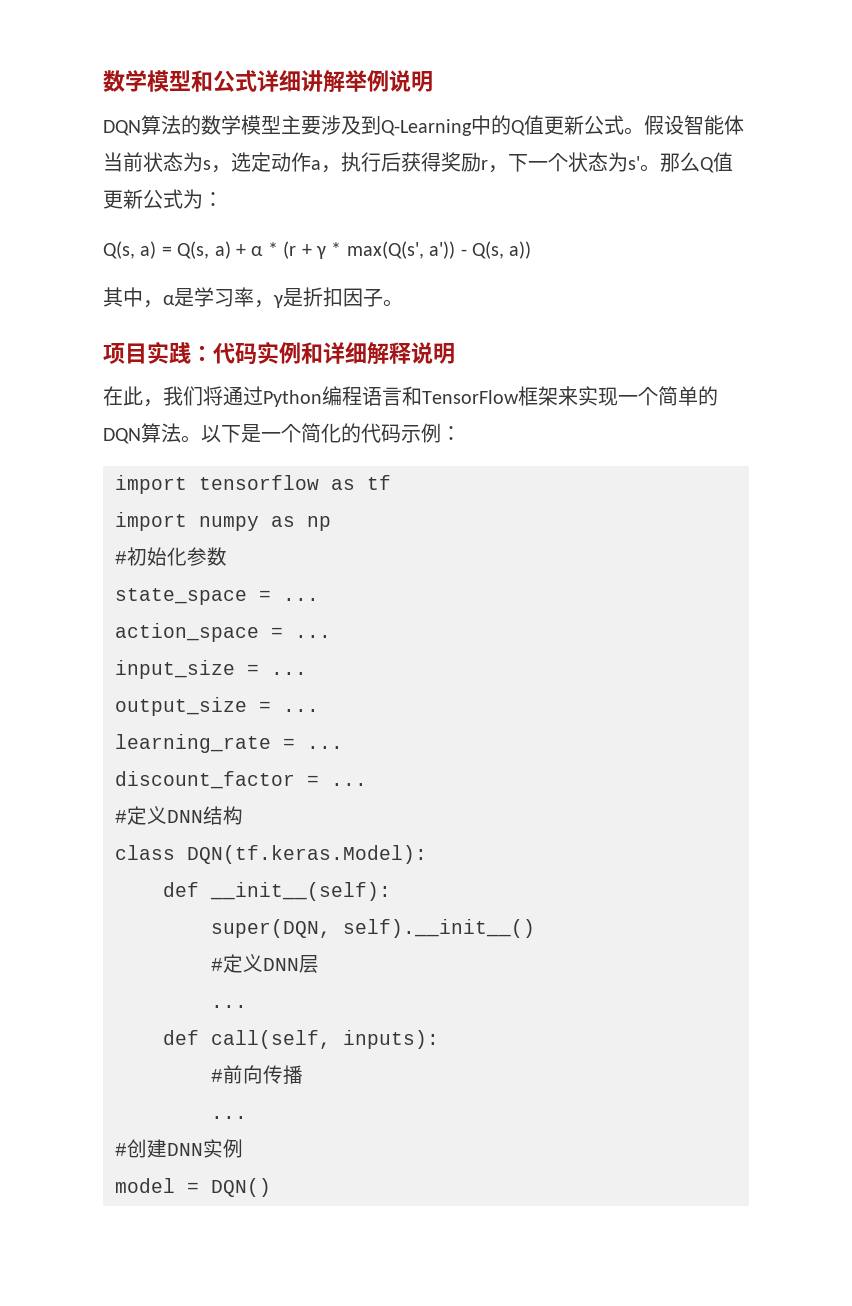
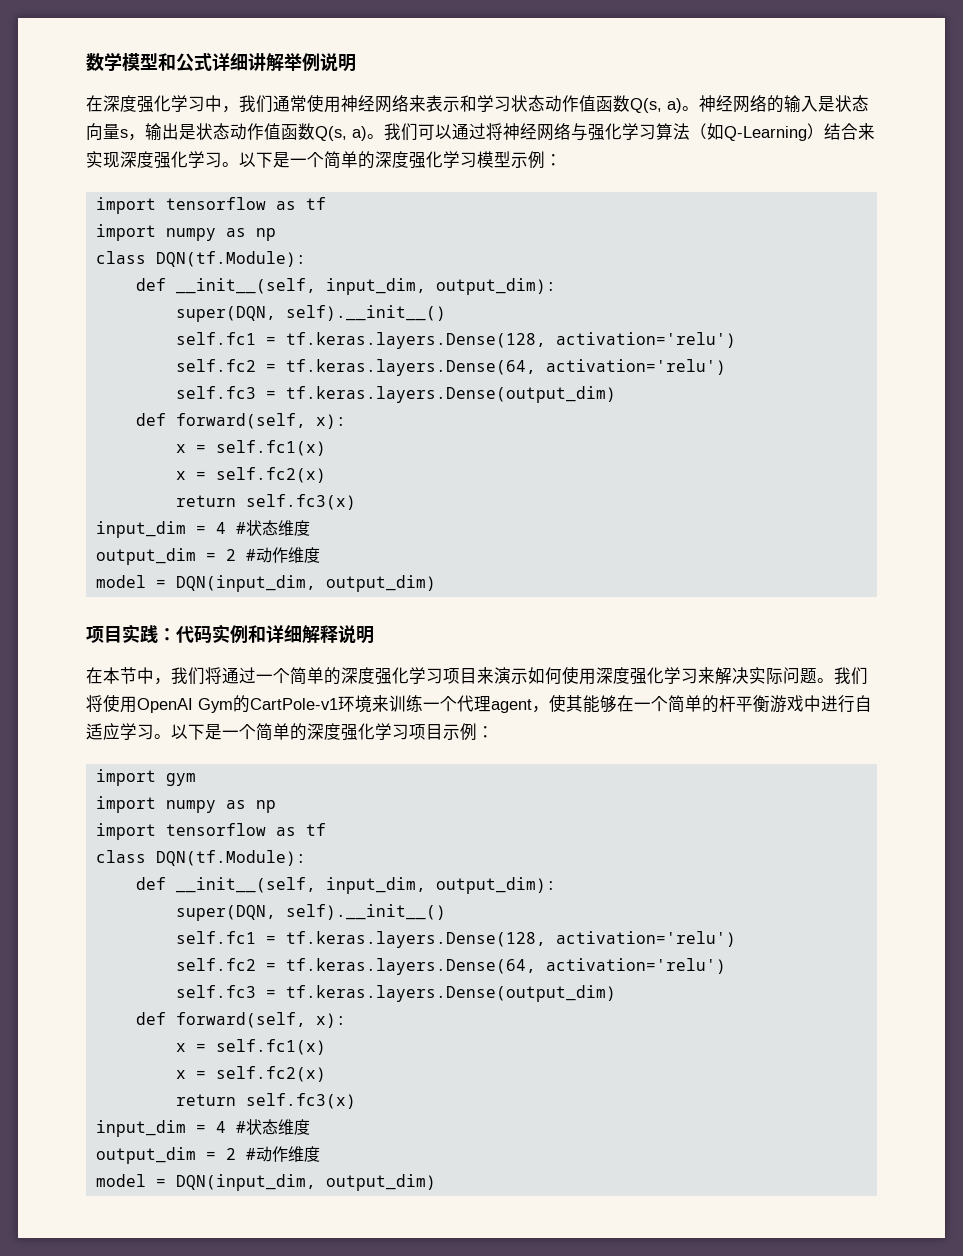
- DQN算法的数学模型主要涉及到Q-Learning中的Q值更新公式。假设智能体当前状态为s，选定动作a，执行后获得奖励r，下一个状态为s'。那么Q值更新公式为：
- Q(s, a) = Q(s, a) + α * (r + γ * max(Q(s', a')) - Q(s, a))
- 其中，α是学习率，γ是折扣因子。
+ 在深度强化学习中，我们通常使用神经网络来表示和学习状态动作值函数Q(s, a)。神经网络的输入是状态向量s，输出是状态动作值函数Q(s, a)。我们可以通过将神经网络与强化学习算法（如Q-Learning）结合来实现深度强化学习。以下是一个简单的深度强化学习模型示例：
+ import tensorflow as tf
+ import numpy as np
+ class DQN(tf.Module):
+ def __init__(self, input_dim, output_dim):
+ super(DQN, self).__init__()
+ self.fc1 = tf.keras.layers.Dense(128, activation='relu')
+ self.fc2 = tf.keras.layers.Dense(64, activation='relu')
+ self.fc3 = tf.keras.layers.Dense(output_dim)
+ def forward(self, x):
+ x = self.fc1(x)
+ x = self.fc2(x)
+ return self.fc3(x)
+ input_dim = 4 #状态维度
+ output_dim = 2 #动作维度
+ model = DQN(input_dim, output_dim)
- 在此，我们将通过Python编程语言和TensorFlow框架来实现一个简单的DQN算法。以下是一个简化的代码示例：
+ 在本节中，我们将通过一个简单的深度强化学习项目来演示如何使用深度强化学习来解决实际问题。我们将使用OpenAI Gym的CartPole-v1环境来训练一个代理agent，使其能够在一个简单的杆平衡游戏中进行自适应学习。以下是一个简单的深度强化学习项目示例：
+ import gym
+ import numpy as np
  import tensorflow as tf
- import numpy as np
- #初始化参数
- state_space = ...
- action_space = ...
- input_size = ...
- output_size = ...
- learning_rate = ...
- discount_factor = ...
- #定义DNN结构
- class DQN(tf.keras.Model):
- def __init__(self):
+ class DQN(tf.Module):
+ def __init__(self, input_dim, output_dim):
  super(DQN, self).__init__()
- #定义DNN层
- ...
- def call(self, inputs):
- #前向传播
- ...
- #创建DNN实例
- model = DQN()
+ self.fc1 = tf.keras.layers.Dense(128, activation='relu')
+ self.fc2 = tf.keras.layers.Dense(64, activation='relu')
+ self.fc3 = tf.keras.layers.Dense(output_dim)
+ def forward(self, x):
+ x = self.fc1(x)
+ x = self.fc2(x)
+ return self.fc3(x)
+ input_dim = 4 #状态维度
+ output_dim = 2 #动作维度
+ model = DQN(input_dim, output_dim)

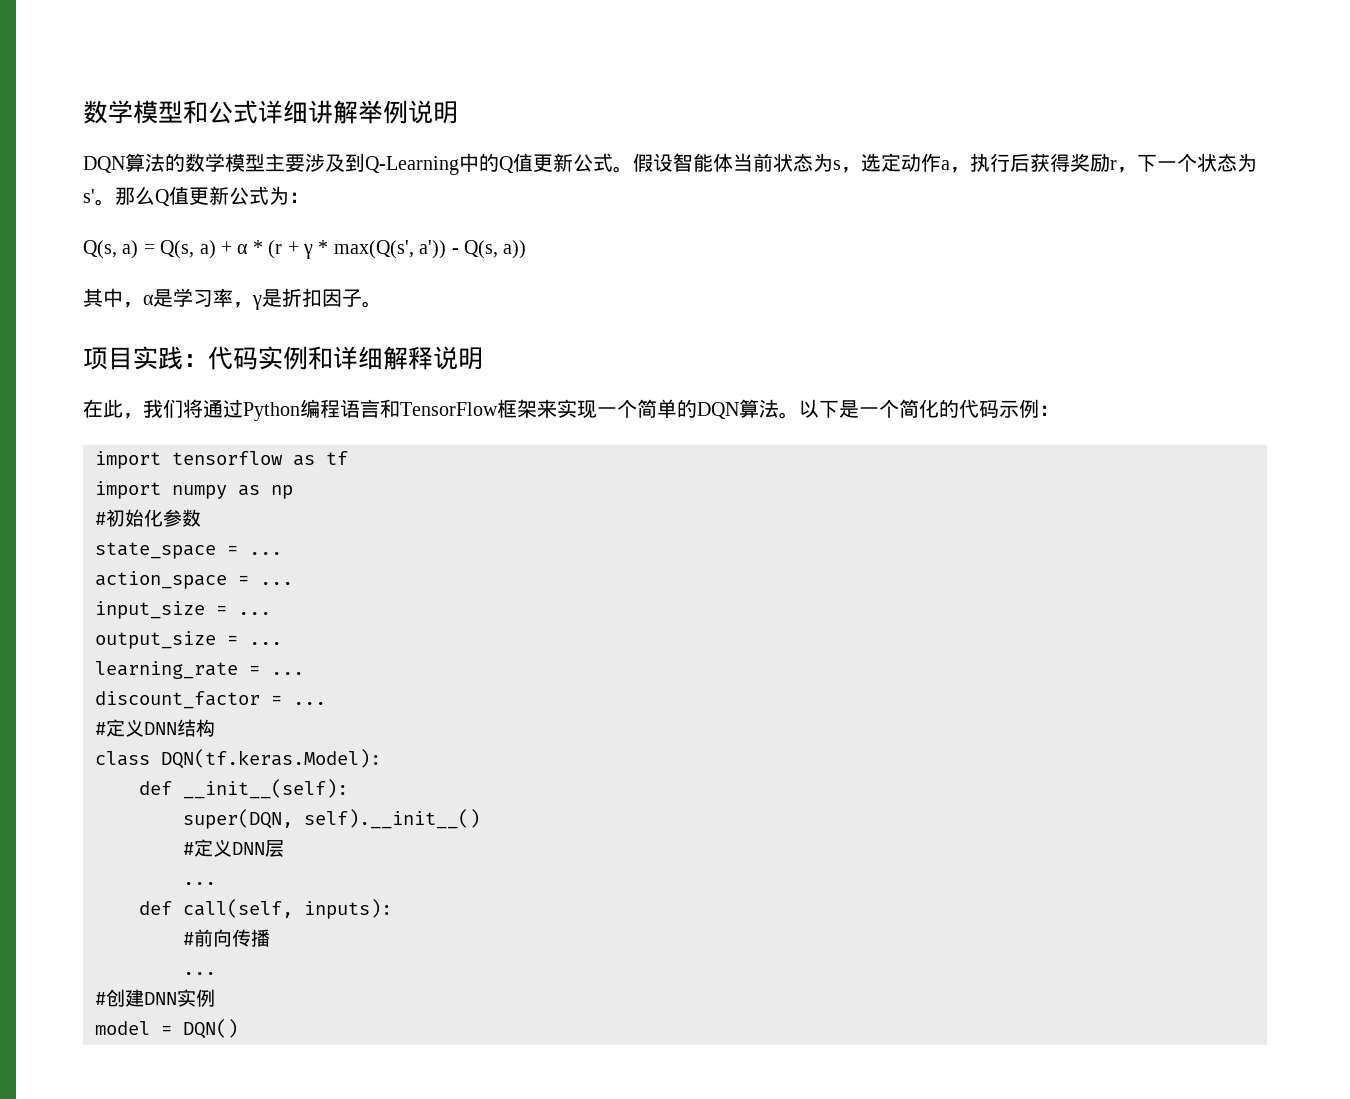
- 在深度强化学习中，我们通常使用神经网络来表示和学习状态动作值函数Q(s, a)。神经网络的输入是状态向量s，输出是状态动作值函数Q(s, a)。我们可以通过将神经网络与强化学习算法（如Q-Learning）结合来实现深度强化学习。以下是一个简单的深度强化学习模型示例：
- import tensorflow as tf
- import numpy as np
- class DQN(tf.Module):
- def __init__(self, input_dim, output_dim):
- super(DQN, self).__init__()
- self.fc1 = tf.keras.layers.Dense(128, activation='relu')
- self.fc2 = tf.keras.layers.Dense(64, activation='relu')
- self.fc3 = tf.keras.layers.Dense(output_dim)
- def forward(self, x):
- x = self.fc1(x)
- x = self.fc2(x)
- return self.fc3(x)
- input_dim = 4 #状态维度
- output_dim = 2 #动作维度
- model = DQN(input_dim, output_dim)
+ DQN算法的数学模型主要涉及到Q-Learning中的Q值更新公式。假设智能体当前状态为s，选定动作a，执行后获得奖励r，下一个状态为s'。那么Q值更新公式为：
+ Q(s, a) = Q(s, a) + α * (r + γ * max(Q(s', a')) - Q(s, a))
+ 其中，α是学习率，γ是折扣因子。
- 在本节中，我们将通过一个简单的深度强化学习项目来演示如何使用深度强化学习来解决实际问题。我们将使用OpenAI Gym的CartPole-v1环境来训练一个代理agent，使其能够在一个简单的杆平衡游戏中进行自适应学习。以下是一个简单的深度强化学习项目示例：
- import gym
+ 在此，我们将通过Python编程语言和TensorFlow框架来实现一个简单的DQN算法。以下是一个简化的代码示例：
+ import tensorflow as tf
  import numpy as np
- import tensorflow as tf
- class DQN(tf.Module):
- def __init__(self, input_dim, output_dim):
+ #初始化参数
+ state_space = ...
+ action_space = ...
+ input_size = ...
+ output_size = ...
+ learning_rate = ...
+ discount_factor = ...
+ #定义DNN结构
+ class DQN(tf.keras.Model):
+ def __init__(self):
  super(DQN, self).__init__()
- self.fc1 = tf.keras.layers.Dense(128, activation='relu')
- self.fc2 = tf.keras.layers.Dense(64, activation='relu')
- self.fc3 = tf.keras.layers.Dense(output_dim)
- def forward(self, x):
- x = self.fc1(x)
- x = self.fc2(x)
- return self.fc3(x)
- input_dim = 4 #状态维度
- output_dim = 2 #动作维度
- model = DQN(input_dim, output_dim)
+ #定义DNN层
+ ...
+ def call(self, inputs):
+ #前向传播
+ ...
+ #创建DNN实例
+ model = DQN()

